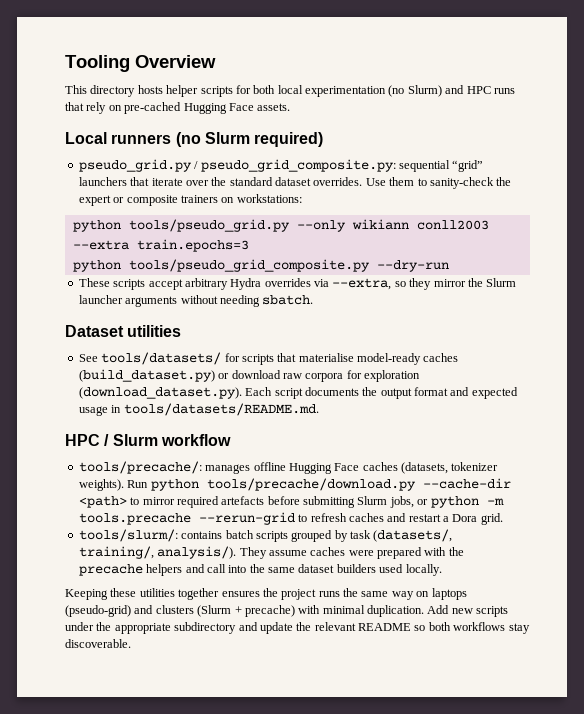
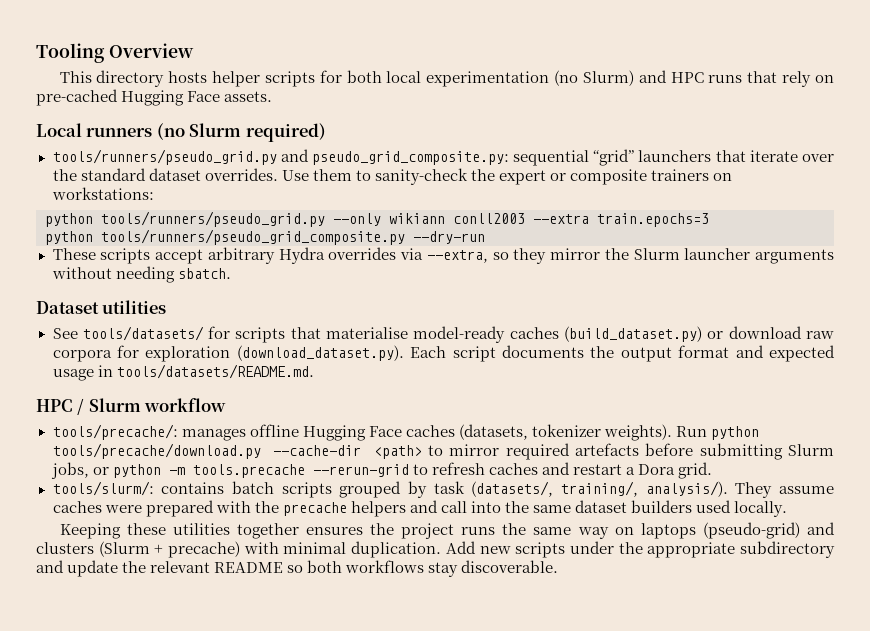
- pseudo_grid.py / pseudo_grid_composite.py: sequential “grid” launchers that iterate over the standard dataset overrides.
+ tools/runners/pseudo_grid.py and pseudo_grid_composite.py: sequential “grid” launchers that iterate over the standard dataset overrides.
- python tools/pseudo_grid.py --only wikiann conll2003 --extra train.epochs=3
+ python tools/runners/pseudo_grid.py --only wikiann conll2003 --extra train.epochs=3
- python tools/pseudo_grid_composite.py --dry-run
+ python tools/runners/pseudo_grid_composite.py --dry-run

